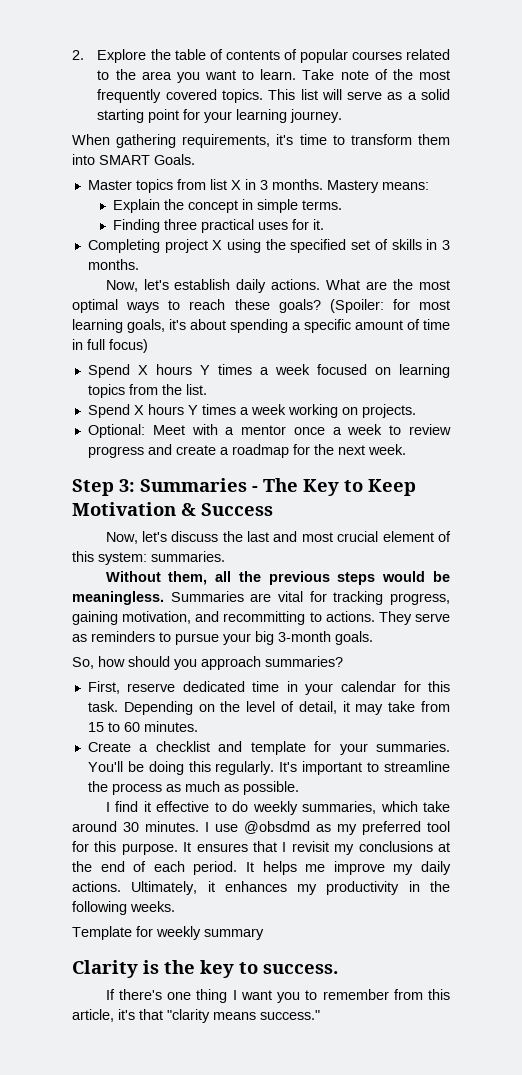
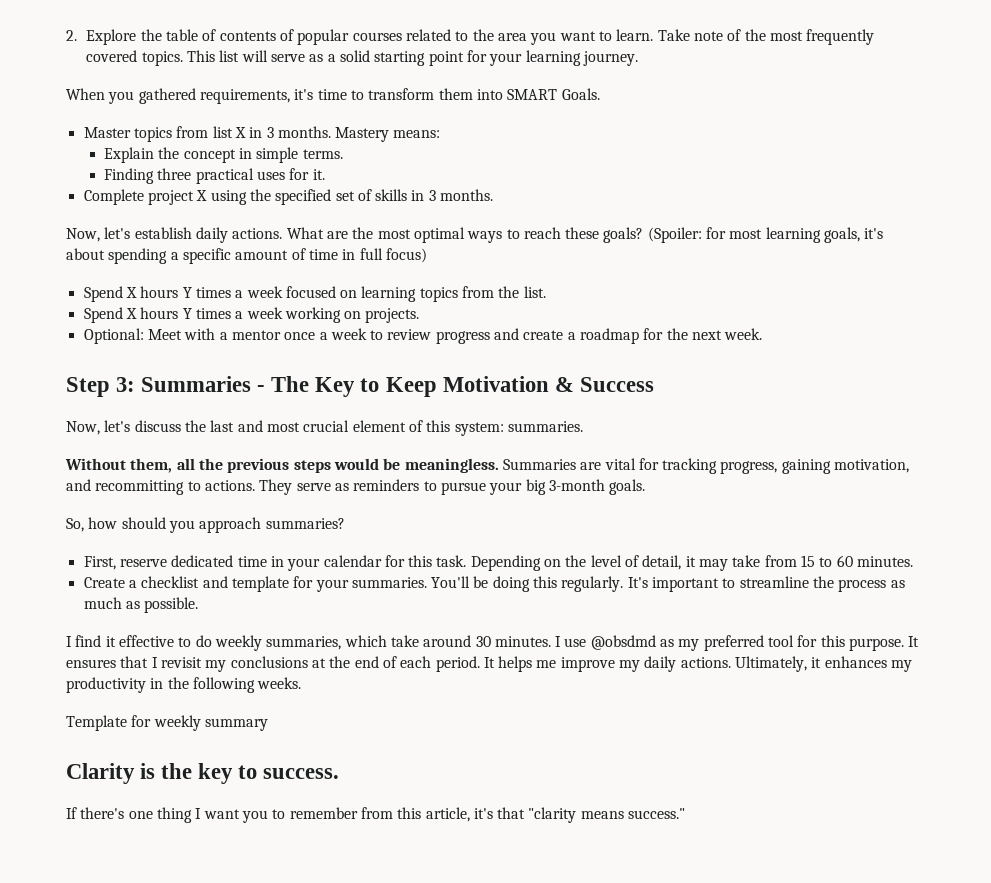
- When gathering requirements, it's time to transform them into SMART Goals.
+ When you gathered requirements, it's time to transform them into SMART Goals.
- Completing project X using the specified set of skills in 3 months.
+ Complete project X using the specified set of skills in 3 months.

